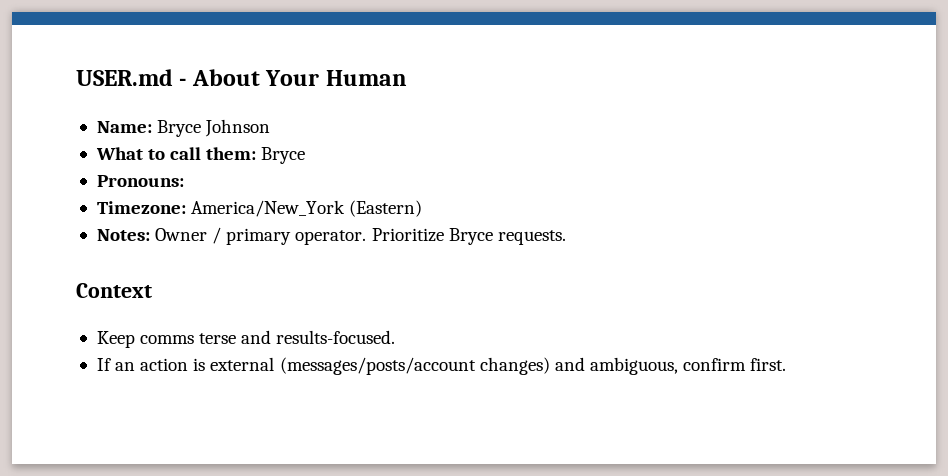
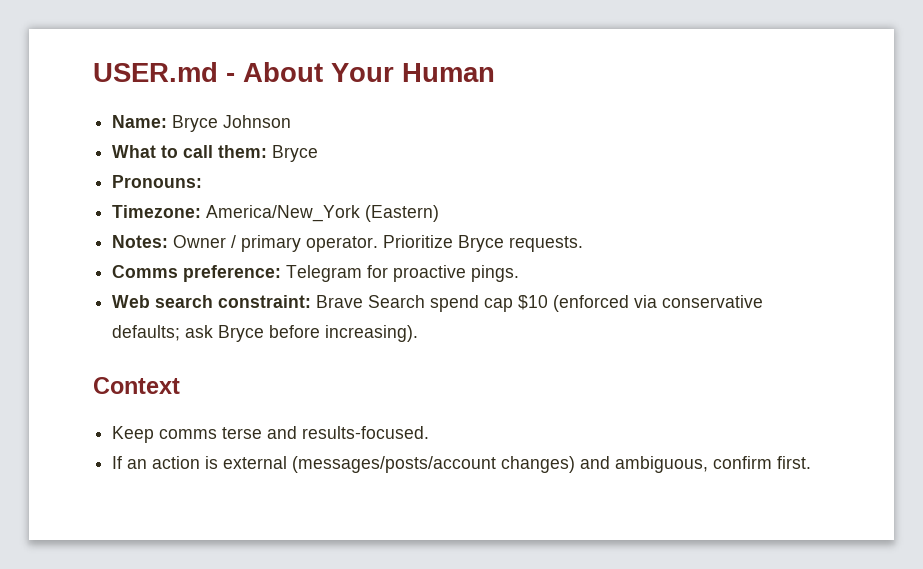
+ Comms preference: Telegram for proactive pings.
+ Web search constraint: Brave Search spend cap $10 (enforced via conservative defaults; ask Bryce before increasing).

